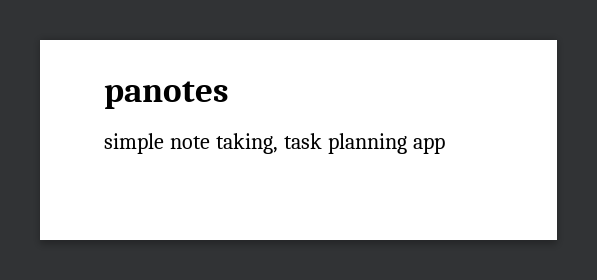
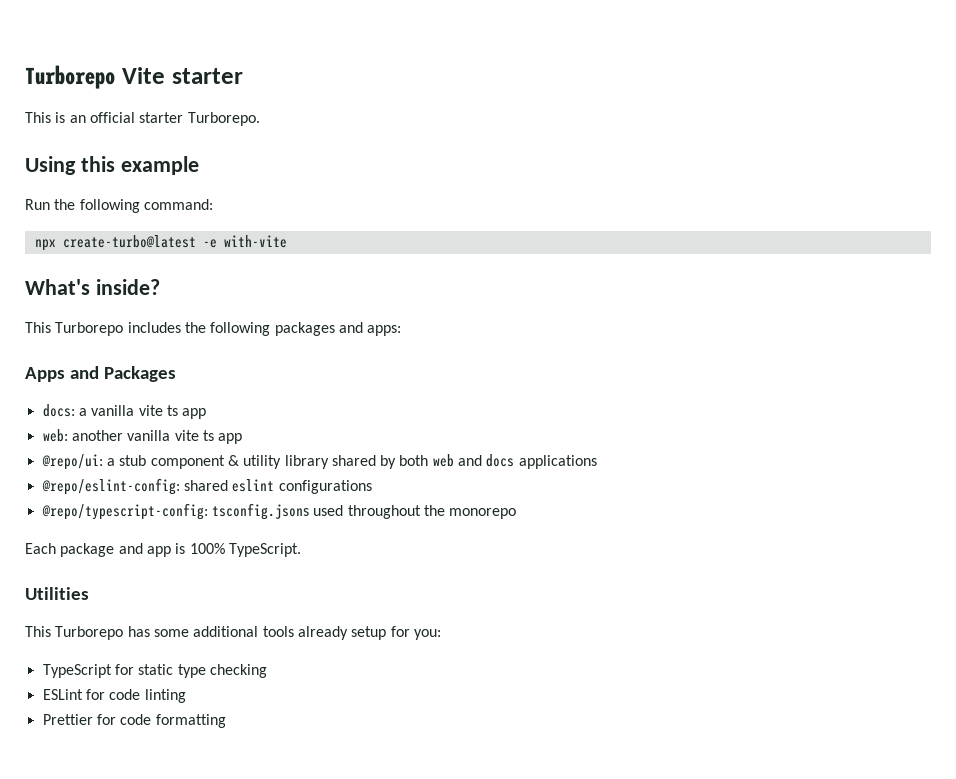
- panotes
- simple note taking, task planning app
+ Turborepo Vite starter
+ This is an official starter Turborepo.
+ Using this example
+ Run the following command:
+ npx create-turbo@latest -e with-vite
+ What's inside?
+ This Turborepo includes the following packages and apps:
+ Apps and Packages
+ docs: a vanilla vite ts app
+ web: another vanilla vite ts app
+ @repo/ui: a stub component & utility library shared by both web and docs applications
+ @repo/eslint-config: shared eslint configurations
+ @repo/typescript-config: tsconfig.jsons used throughout the monorepo
+ Each package and app is 100% TypeScript.
+ Utilities
+ This Turborepo has some additional tools already setup for you:
+ TypeScript for static type checking
+ ESLint for code linting
+ Prettier for code formatting

